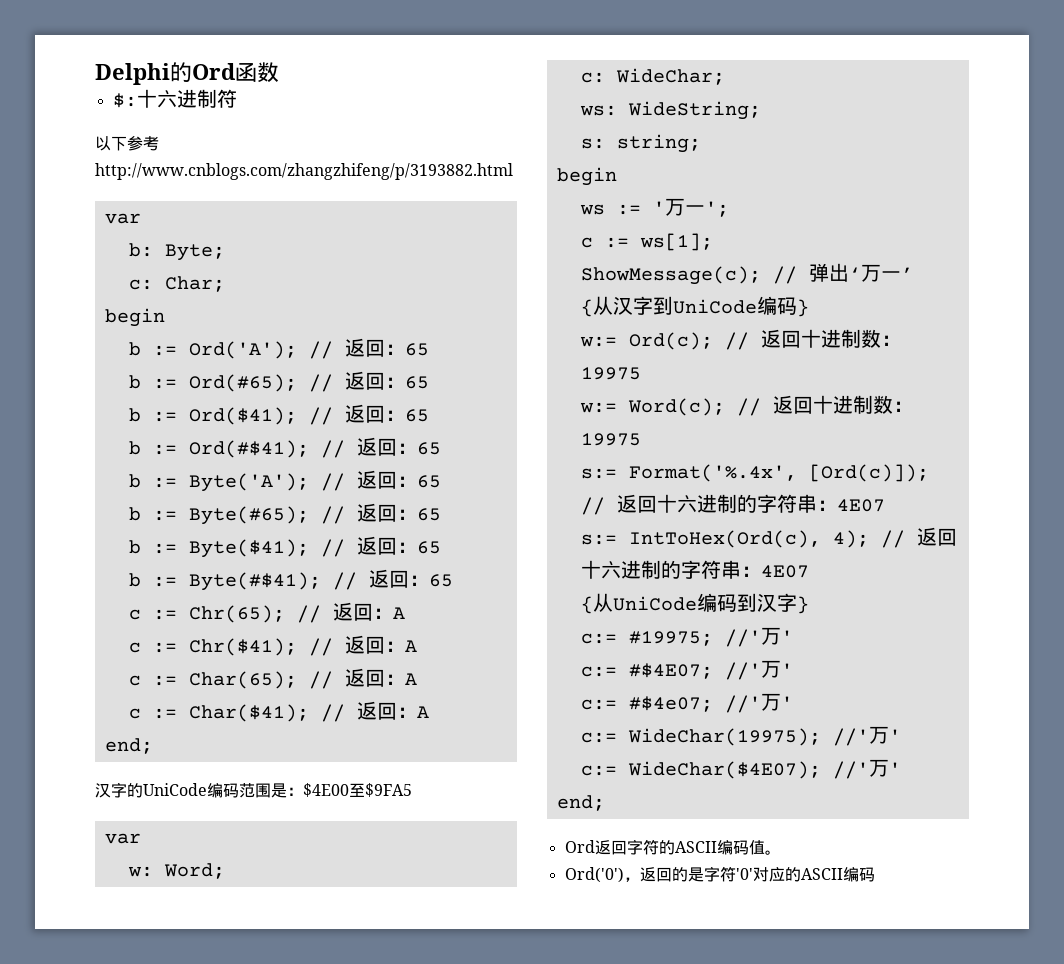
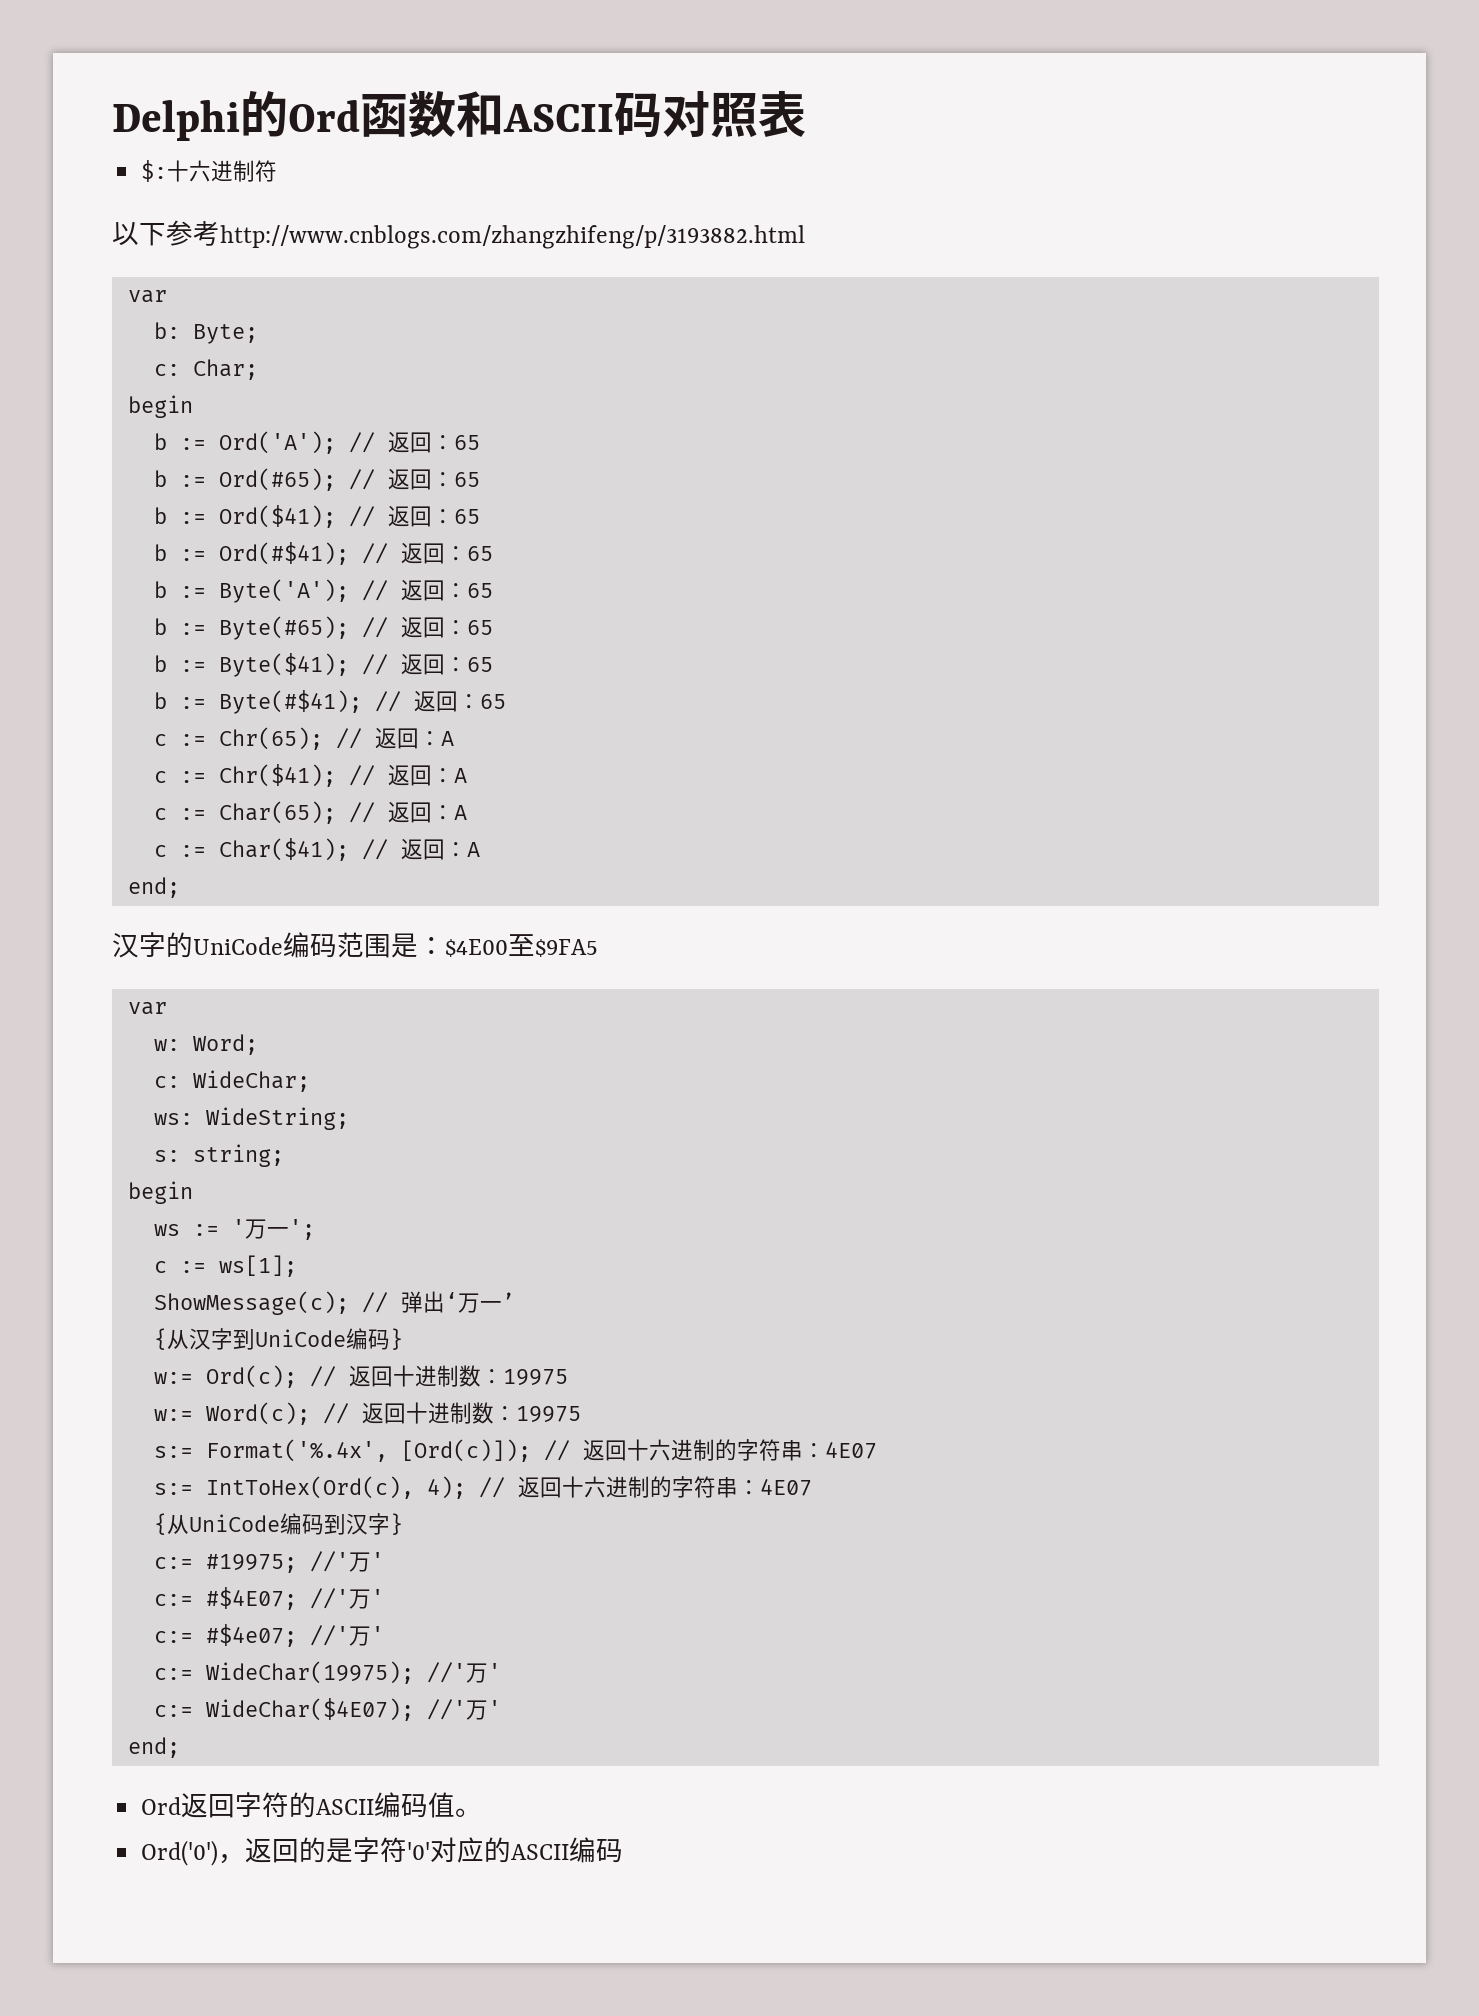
- Delphi的Ord函数
+ Delphi的Ord函数和ASCII码对照表

